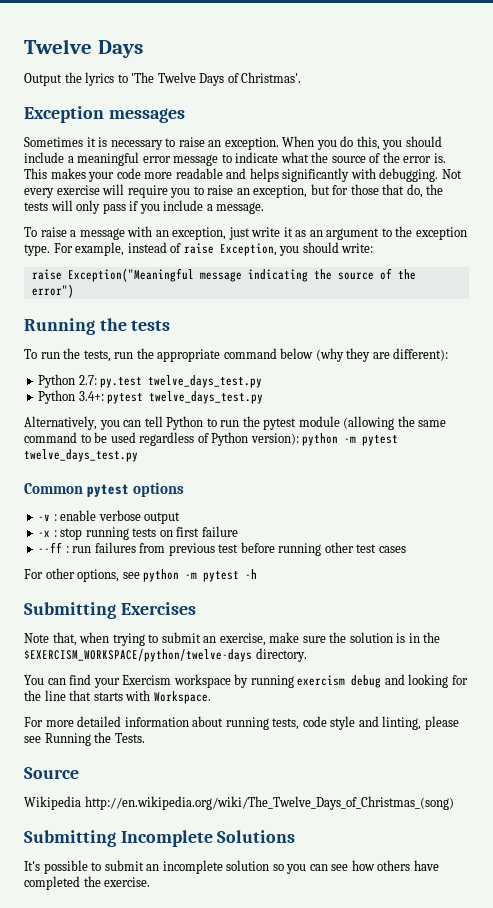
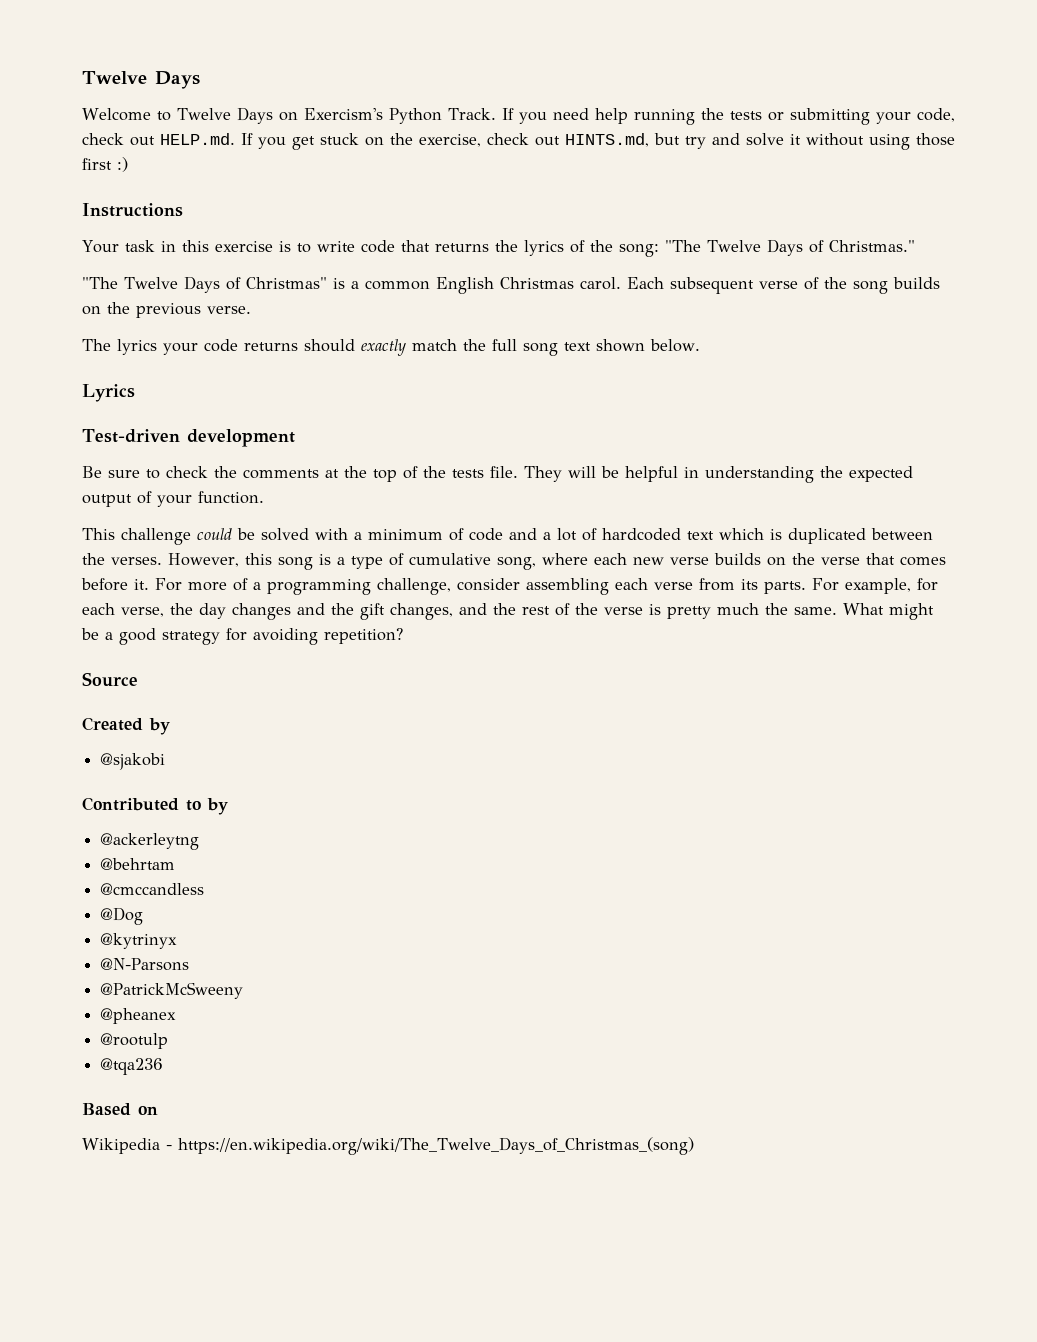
- Output the lyrics to 'The Twelve Days of Christmas'.
- Exception messages
- Sometimes it is necessary to raise an exception. When you do this, you should include a meaningful error message to indicate what the source of the error is. This makes your code more readable and helps significantly with debugging. Not every exercise will require you to raise an exception, but for those that do, the tests will only pass if you include a message.
- To raise a message with an exception, just write it as an argument to the exception type. For example, instead of raise Exception, you should write:
- raise Exception("Meaningful message indicating the source of the error")
- Running the tests
- To run the tests, run the appropriate command below (why they are different):
- Python 2.7: py.test twelve_days_test.py
- Python 3.4+: pytest twelve_days_test.py
- Alternatively, you can tell Python to run the pytest module (allowing the same command to be used regardless of Python version): python -m pytest twelve_days_test.py
- Common pytest options
- -v : enable verbose output
- -x : stop running tests on first failure
- --ff : run failures from previous test before running other test cases
- For other options, see python -m pytest -h
- Submitting Exercises
- Note that, when trying to submit an exercise, make sure the solution is in the $EXERCISM_WORKSPACE/python/twelve-days directory.
- You can find your Exercism workspace by running exercism debug and looking for the line that starts with Workspace.
- For more detailed information about running tests, code style and linting, please see Running the Tests.
+ Welcome to Twelve Days on Exercism's Python Track. If you need help running the tests or submitting your code, check out HELP.md. If you get stuck on the exercise, check out HINTS.md, but try and solve it without using those first :)
+ Instructions
+ Your task in this exercise is to write code that returns the lyrics of the song: "The Twelve Days of Christmas."
+ "The Twelve Days of Christmas" is a common English Christmas carol. Each subsequent verse of the song builds on the previous verse.
+ The lyrics your code returns should exactly match the full song text shown below.
+ Lyrics
+ Test-driven development
+ Be sure to check the comments at the top of the tests file. They will be helpful in understanding the expected output of your function.
+ This challenge could be solved with a minimum of code and a lot of hardcoded text which is duplicated between the verses. However, this song is a type of cumulative song, where each new verse builds on the verse that comes before it. For more of a programming challenge, consider assembling each verse from its parts. For example, for each verse, the day changes and the gift changes, and the rest of the verse is pretty much the same. What might be a good strategy for avoiding repetition?
  Source
- Wikipedia http://en.wikipedia.org/wiki/The_Twelve_Days_of_Christmas_(song)
- Submitting Incomplete Solutions
- It's possible to submit an incomplete solution so you can see how others have completed the exercise.
+ Created by
+ @sjakobi
+ Contributed to by
+ @ackerleytng
+ @behrtam
+ @cmccandless
+ @Dog
+ @kytrinyx
+ @N-Parsons
+ @PatrickMcSweeny
+ @pheanex
+ @rootulp
+ @tqa236
+ Based on
+ Wikipedia - https://en.wikipedia.org/wiki/The_Twelve_Days_of_Christmas_(song)

